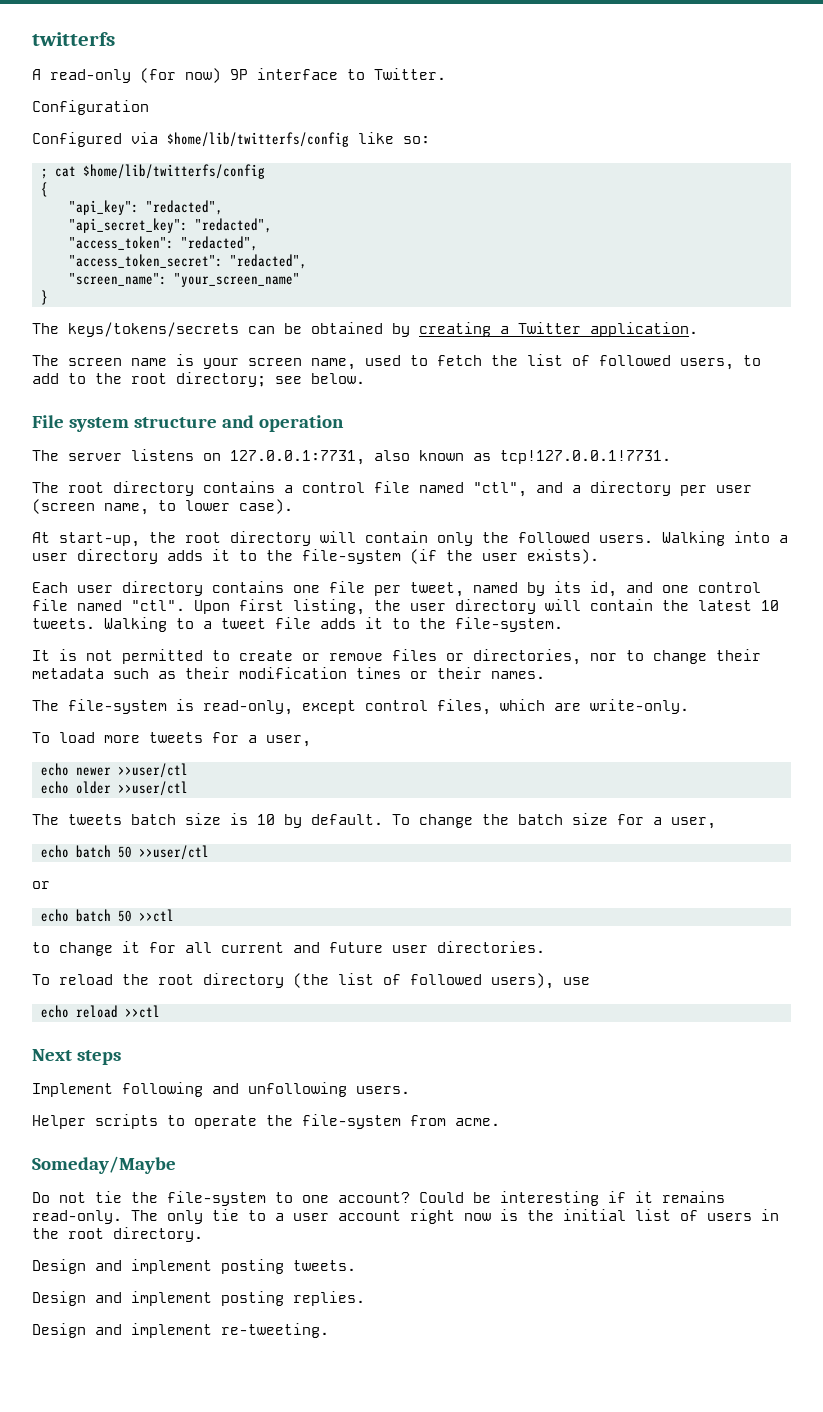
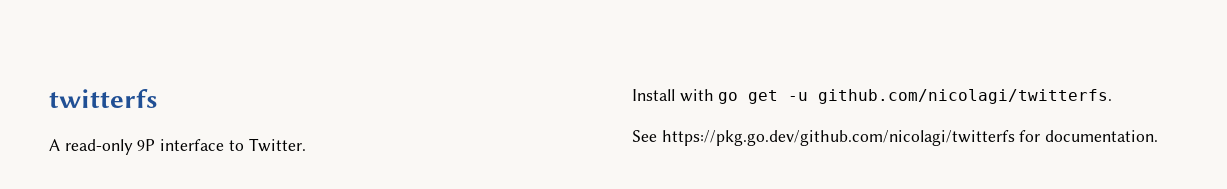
- A read-only (for now) 9P interface to Twitter.
+ A read-only 9P interface to Twitter.
- Configuration
- Configured via $home/lib/twitterfs/config like so:
- ; cat $home/lib/twitterfs/config
- {
- "api_key": "redacted",
- "api_secret_key": "redacted",
- "access_token": "redacted",
- "access_token_secret": "redacted",
- "screen_name": "your_screen_name"
- }
- The keys/tokens/secrets can be obtained by creating a Twitter application.
- The screen name is your screen name, used to fetch the list of followed users, to add to the root directory; see below.
- File system structure and operation
- The server listens on 127.0.0.1:7731, also known as tcp!127.0.0.1!7731.
- The root directory contains a control file named "ctl", and a directory per user (screen name, to lower case).
- At start-up, the root directory will contain only the followed users. Walking into a user directory adds it to the file-system (if the user exists).
- Each user directory contains one file per tweet, named by its id, and one control file named "ctl". Upon first listing, the user directory will contain the latest 10 tweets. Walking to a tweet file adds it to the file-system.
- It is not permitted to create or remove files or directories, nor to change their metadata such as their modification times or their names.
- The file-system is read-only, except control files, which are write-only.
- To load more tweets for a user,
- echo newer >>user/ctl
- echo older >>user/ctl
- The tweets batch size is 10 by default. To change the batch size for a user,
- echo batch 50 >>user/ctl
- or
- echo batch 50 >>ctl
- to change it for all current and future user directories.
- To reload the root directory (the list of followed users), use
- echo reload >>ctl
- Next steps
- Implement following and unfollowing users.
- Helper scripts to operate the file-system from acme.
- Someday/Maybe
- Do not tie the file-system to one account? Could be interesting if it remains read-only. The only tie to a user account right now is the initial list of users in the root directory.
- Design and implement posting tweets.
- Design and implement posting replies.
- Design and implement re-tweeting.
+ Install with go get -u github.com/nicolagi/twitterfs.
+ See https://pkg.go.dev/github.com/nicolagi/twitterfs for documentation.

